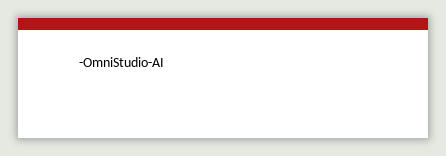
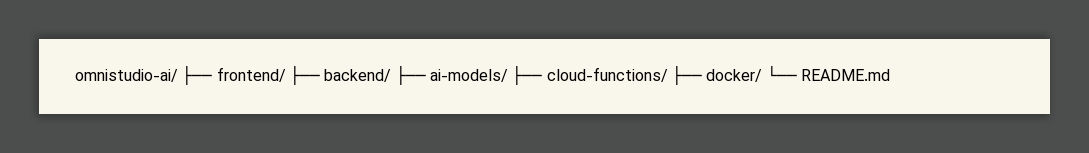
- -OmniStudio-AI
+ omnistudio-ai/ ├── frontend/ ├── backend/ ├── ai-models/ ├── cloud-functions/ ├── docker/ └── README.md

